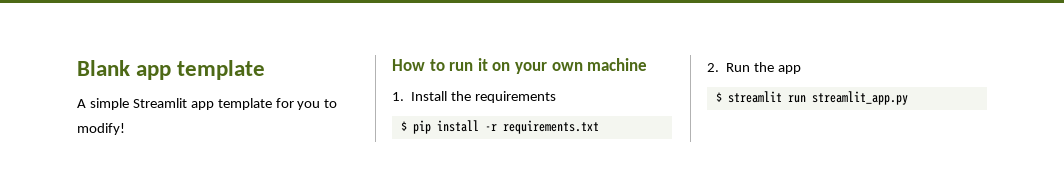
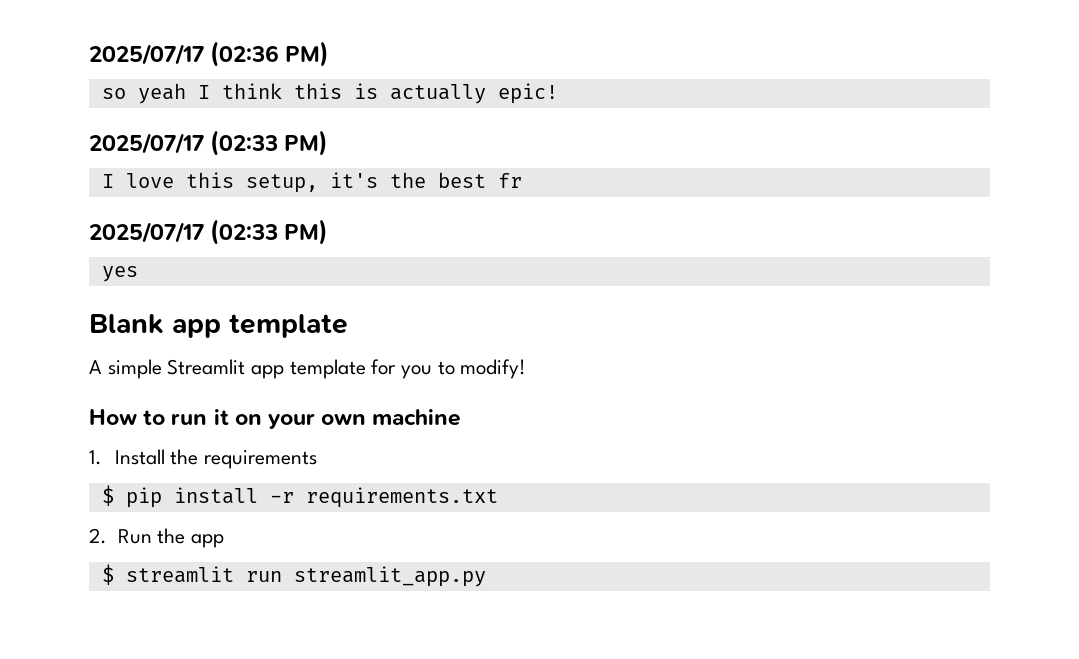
+ 2025/07/17 (02:36 PM)
+ so yeah I think this is actually epic!
+ 2025/07/17 (02:33 PM)
+ I love this setup, it's the best fr
+ 2025/07/17 (02:33 PM)
+ yes

